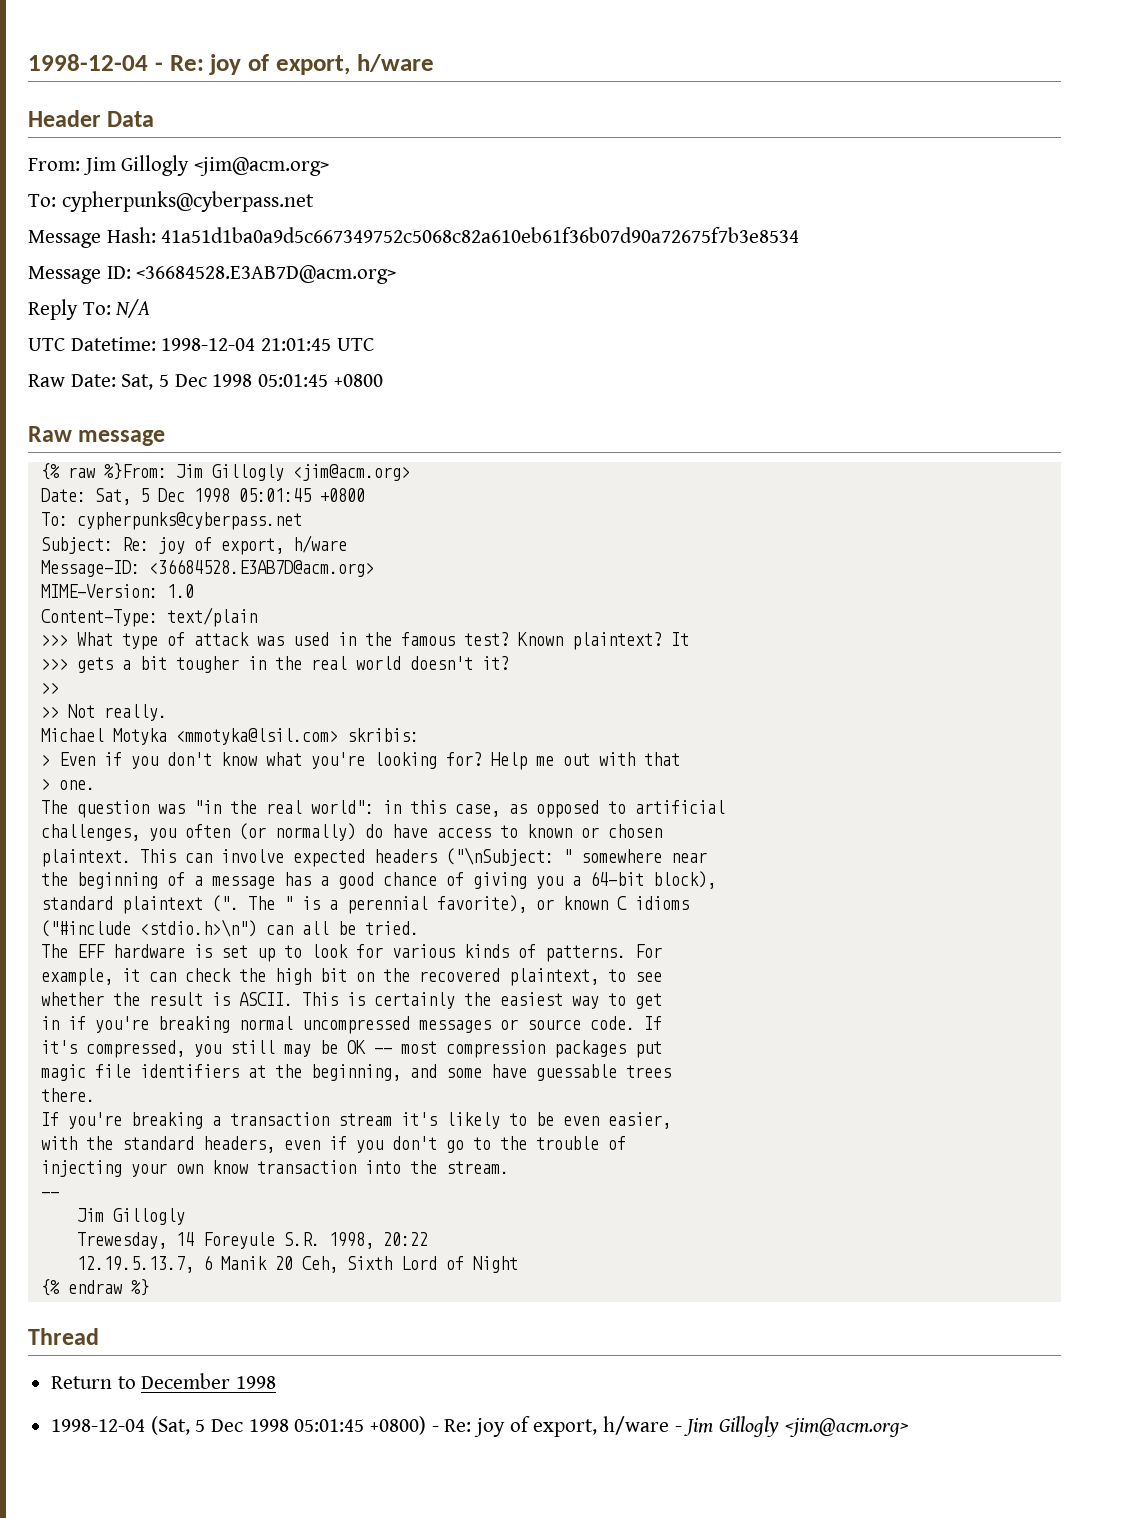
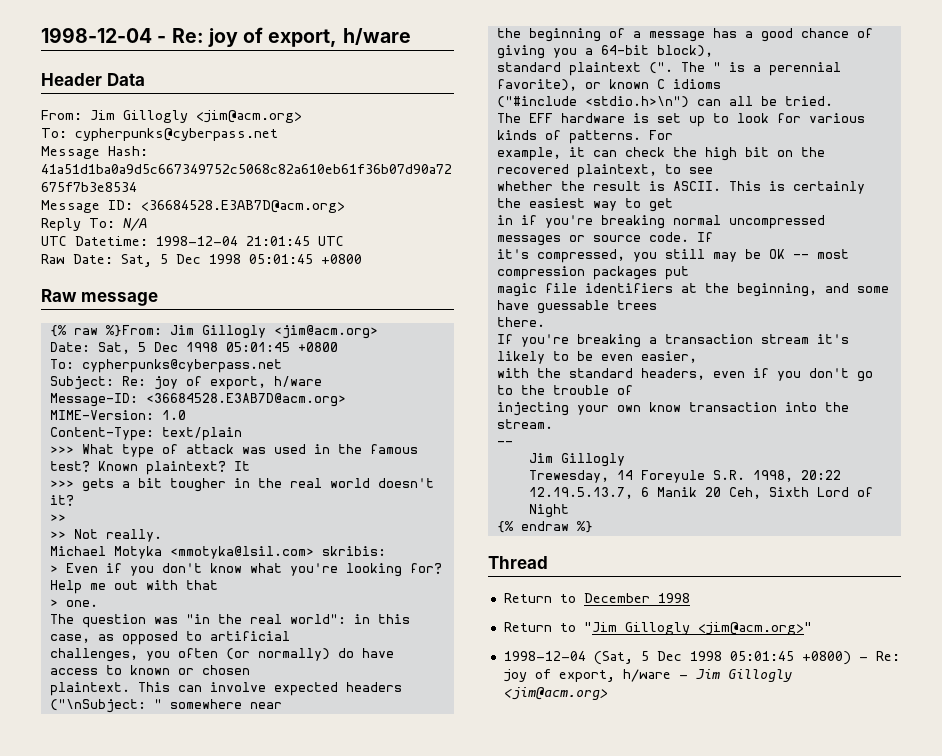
+ Return to "Jim Gillogly <jim@acm.org>"

